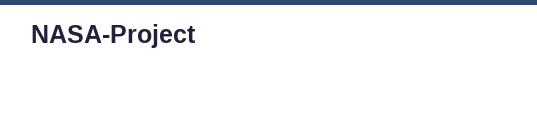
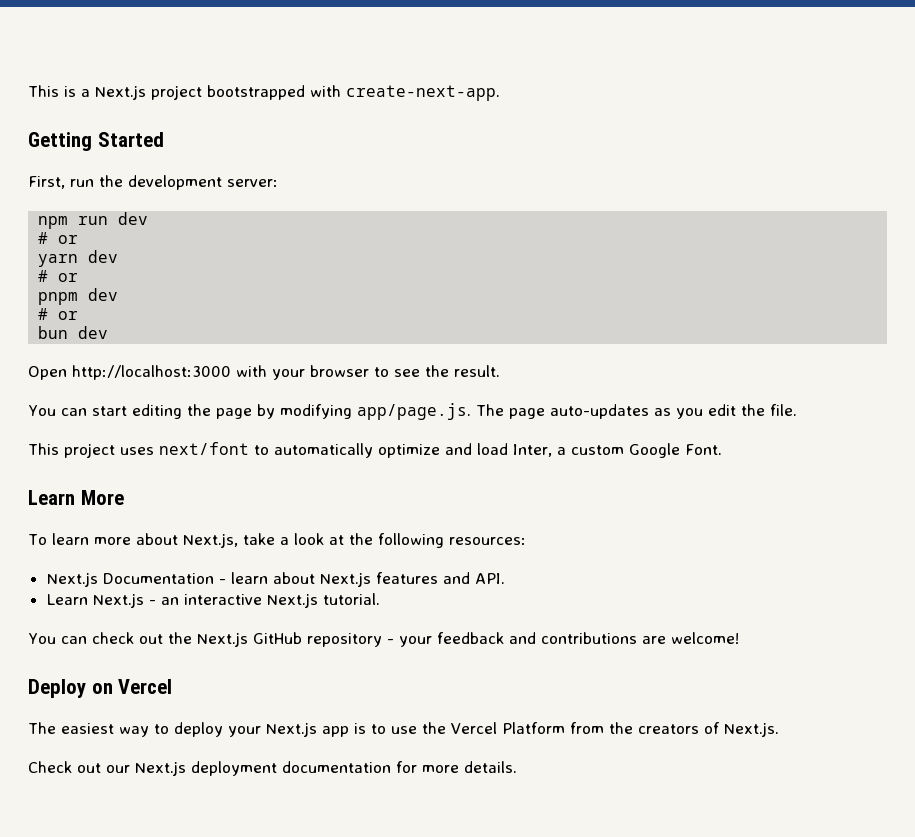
- NASA-Project
+ This is a Next.js project bootstrapped with create-next-app.
+ Getting Started
+ First, run the development server:
+ npm run dev
+ # or
+ yarn dev
+ # or
+ pnpm dev
+ # or
+ bun dev
+ Open http://localhost:3000 with your browser to see the result.
+ You can start editing the page by modifying app/page.js. The page auto-updates as you edit the file.
+ This project uses next/font to automatically optimize and load Inter, a custom Google Font.
+ Learn More
+ To learn more about Next.js, take a look at the following resources:
+ Next.js Documentation - learn about Next.js features and API.
+ Learn Next.js - an interactive Next.js tutorial.
+ You can check out the Next.js GitHub repository - your feedback and contributions are welcome!
+ Deploy on Vercel
+ The easiest way to deploy your Next.js app is to use the Vercel Platform from the creators of Next.js.
+ Check out our Next.js deployment documentation for more details.

